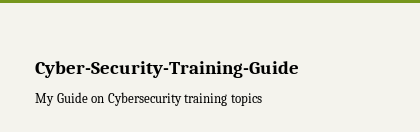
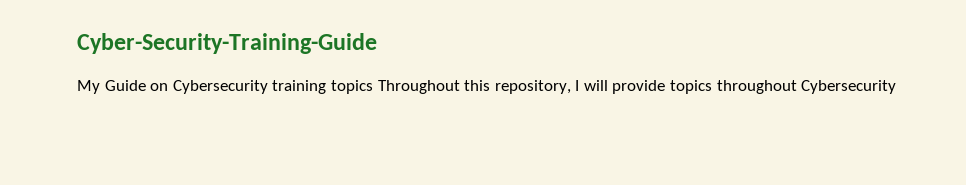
- My Guide on Cybersecurity training topics
+ My Guide on Cybersecurity training topics Throughout this repository, I will provide topics throughout Cybersecurity

